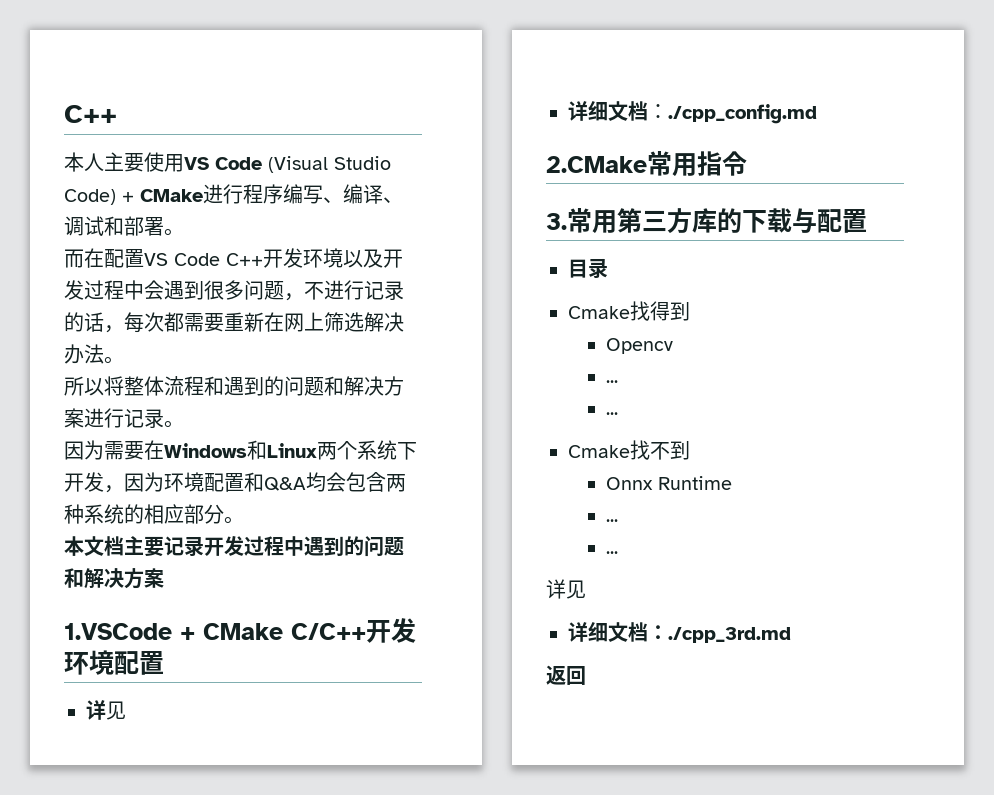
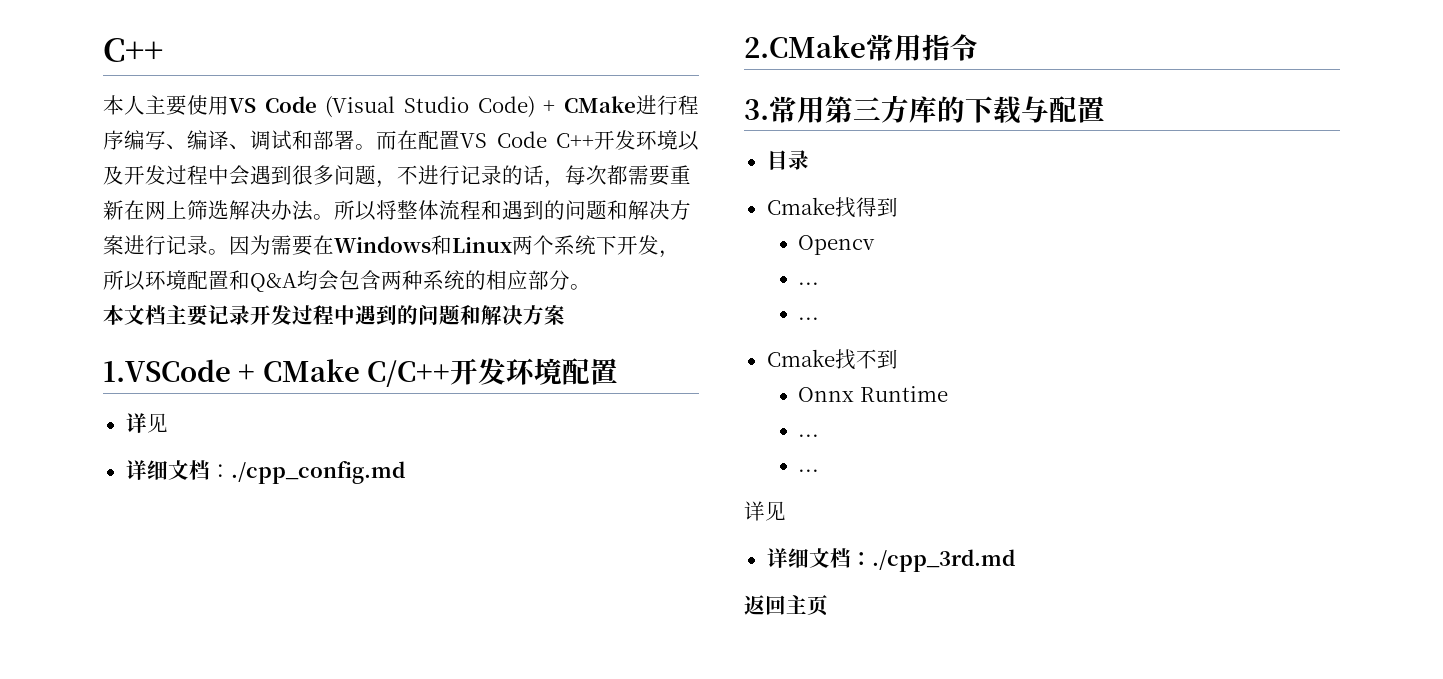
- 本人主要使用VS Code (Visual Studio Code) + CMake进行程序编写、编译、调试和部署。
- 而在配置VS Code C++开发环境以及开发过程中会遇到很多问题，不进行记录的话，每次都需要重新在网上筛选解决办法。
- 所以将整体流程和遇到的问题和解决方案进行记录。
- 因为需要在Windows和Linux两个系统下开发，因为环境配置和Q&A均会包含两种系统的相应部分。
+ 本人主要使用VS Code (Visual Studio Code) + CMake进行程序编写、编译、调试和部署。而在配置VS Code C++开发环境以及开发过程中会遇到很多问题，不进行记录的话，每次都需要重新在网上筛选解决办法。所以将整体流程和遇到的问题和解决方案进行记录。因为需要在Windows和Linux两个系统下开发，所以环境配置和Q&A均会包含两种系统的相应部分。
- 返回
+ 返回主页

